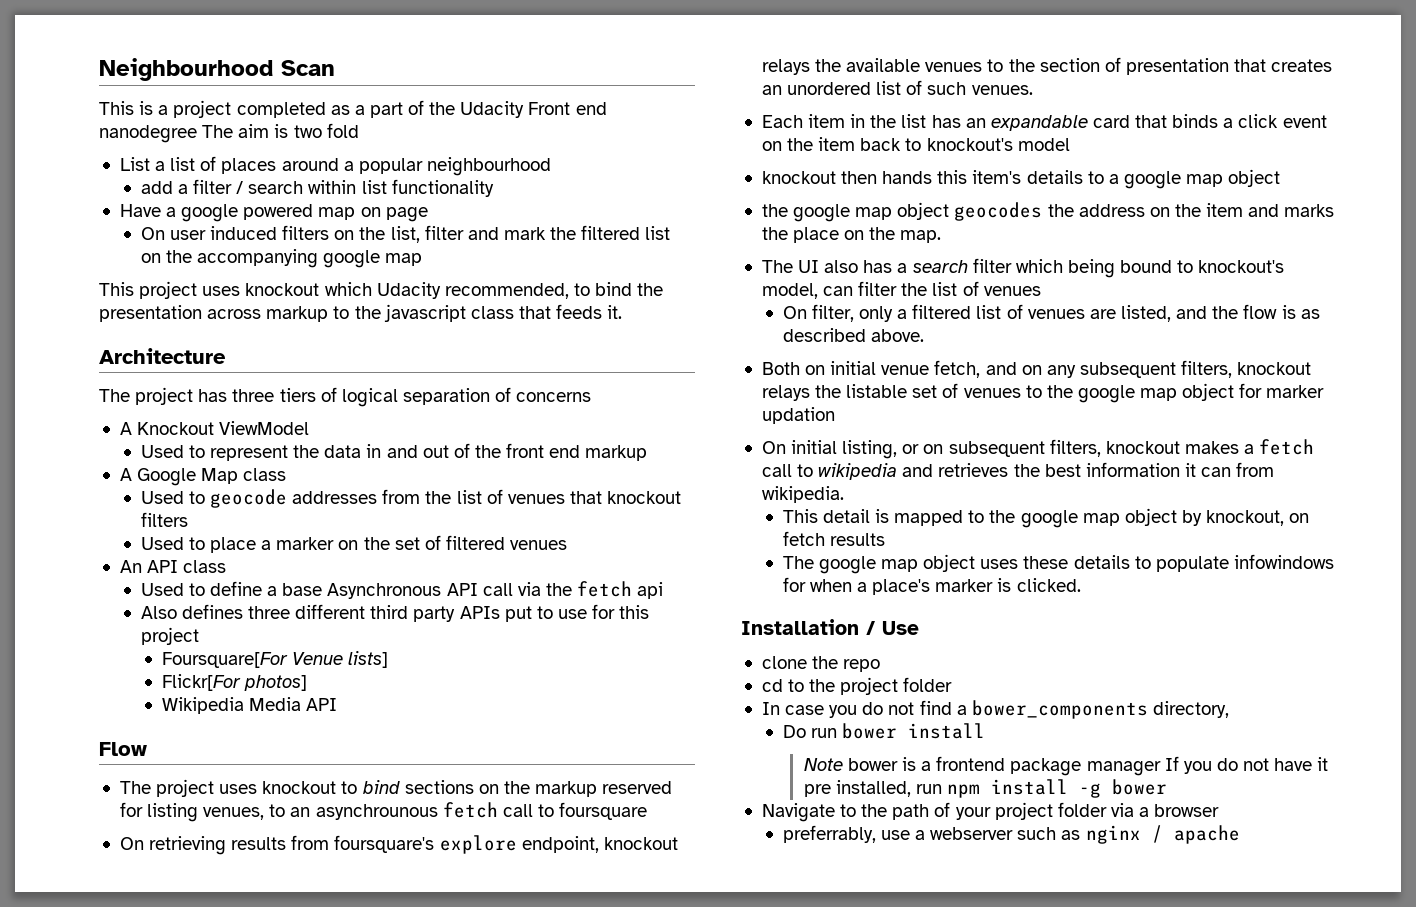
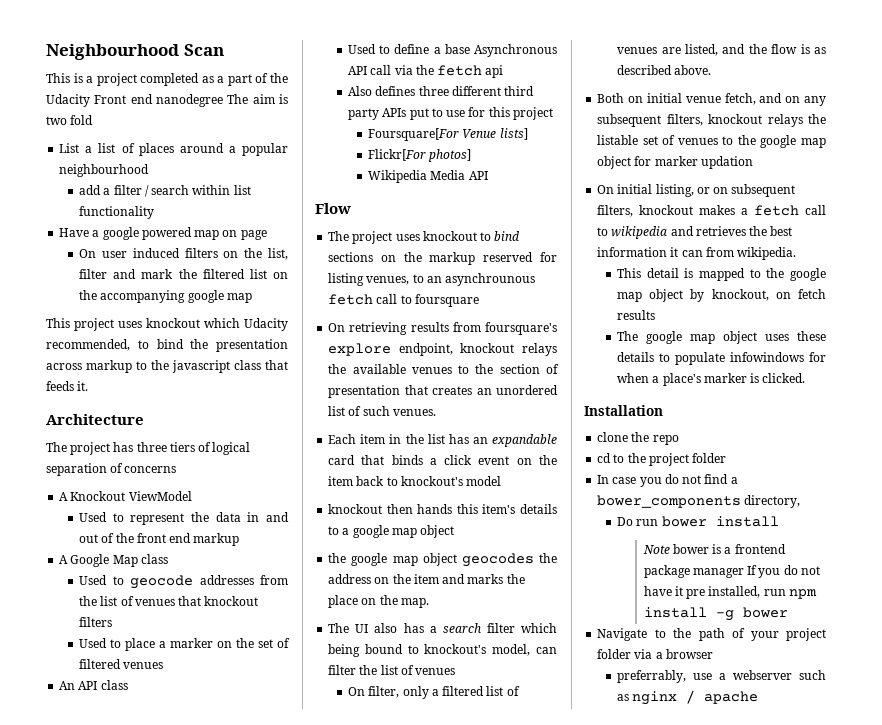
- Installation / Use
+ Installation

